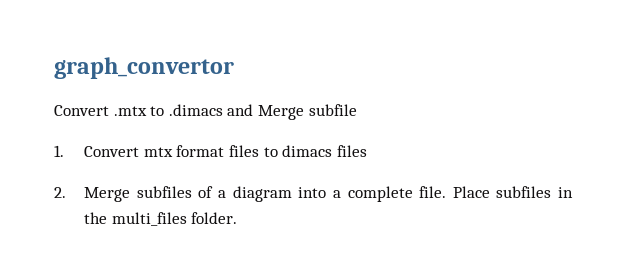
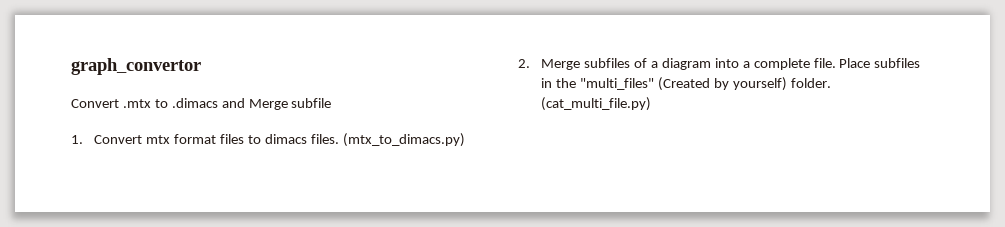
- 1. Convert mtx format files to dimacs files
+ 1. Convert mtx format files to dimacs files. (mtx_to_dimacs.py)
- Place subfiles in the multi_files folder.
+ Place subfiles in the "multi_files" (Created by yourself) folder. (cat_multi_file.py)

